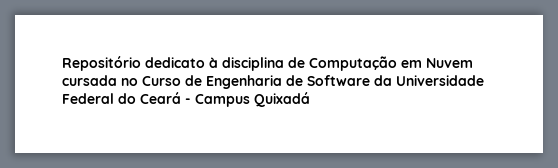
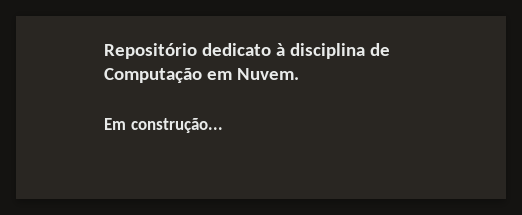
- Repositório dedicato à disciplina de Computação em Nuvem cursada no Curso de Engenharia de Software da Universidade Federal do Ceará - Campus Quixadá
+ Repositório dedicato à disciplina de Computação em Nuvem.
+ Em construção...

